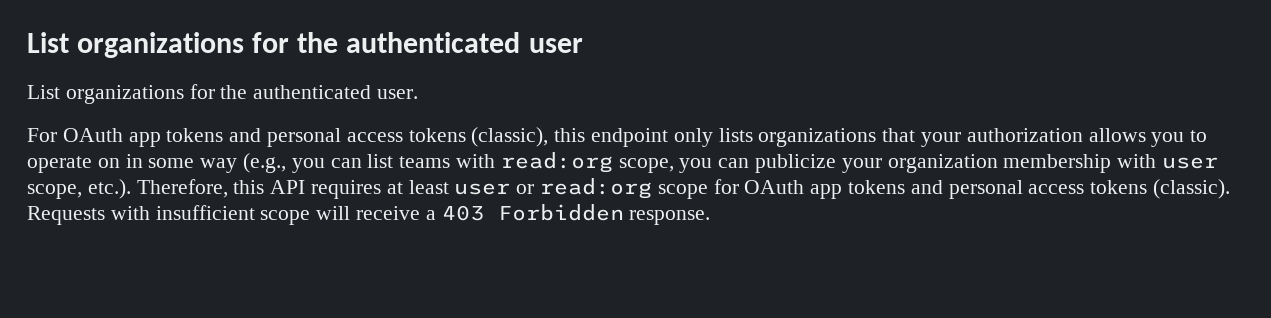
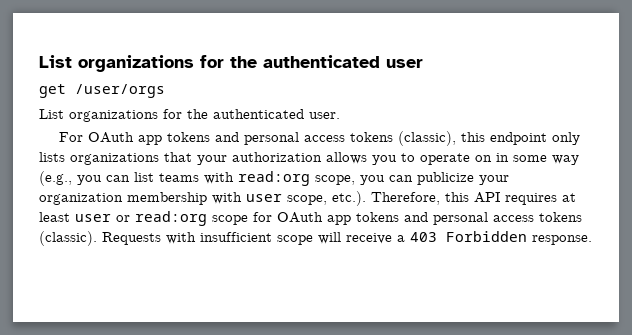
+ get /user/orgs

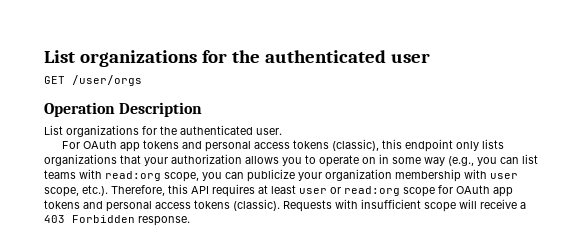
- get /user/orgs
+ GET /user/orgs
+ Operation Description

